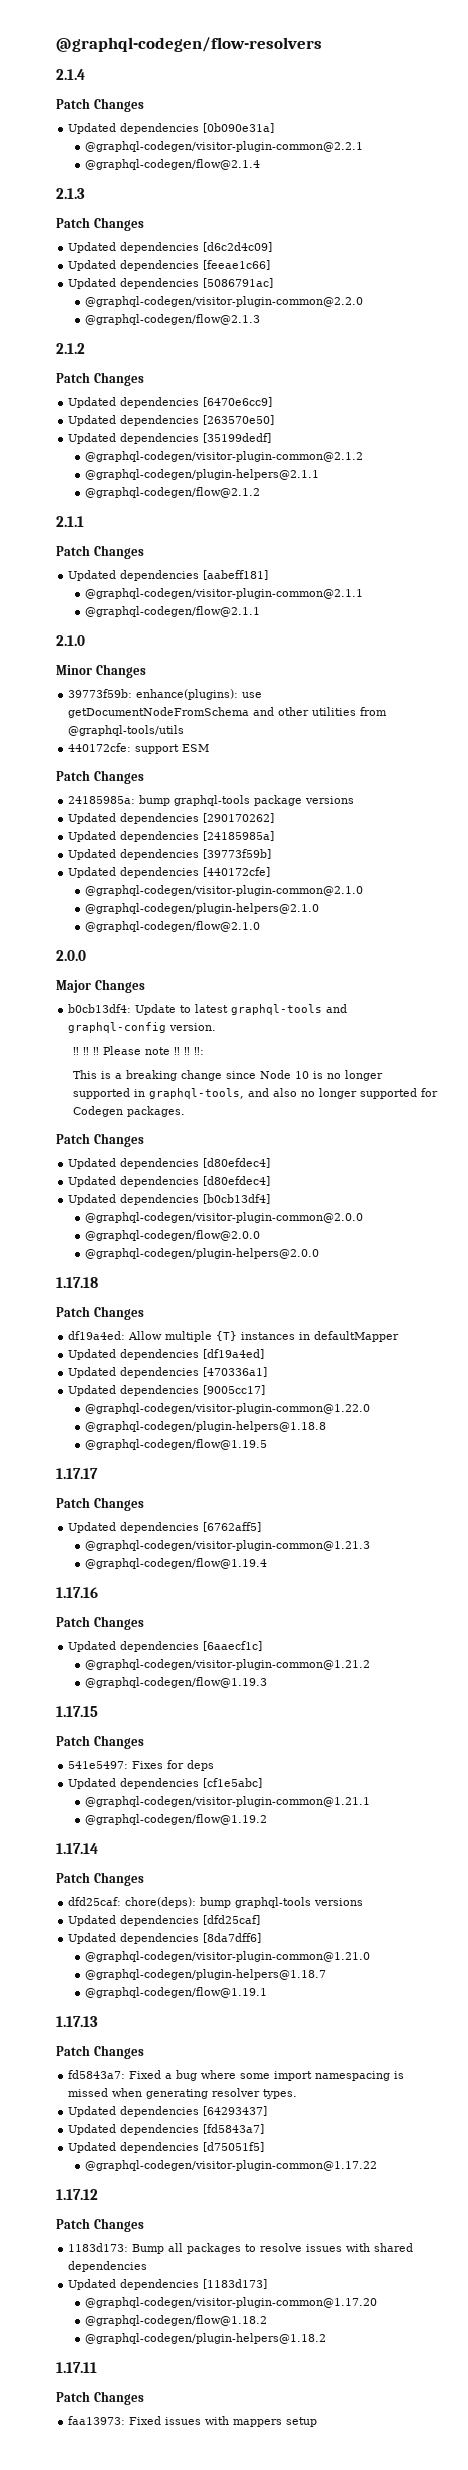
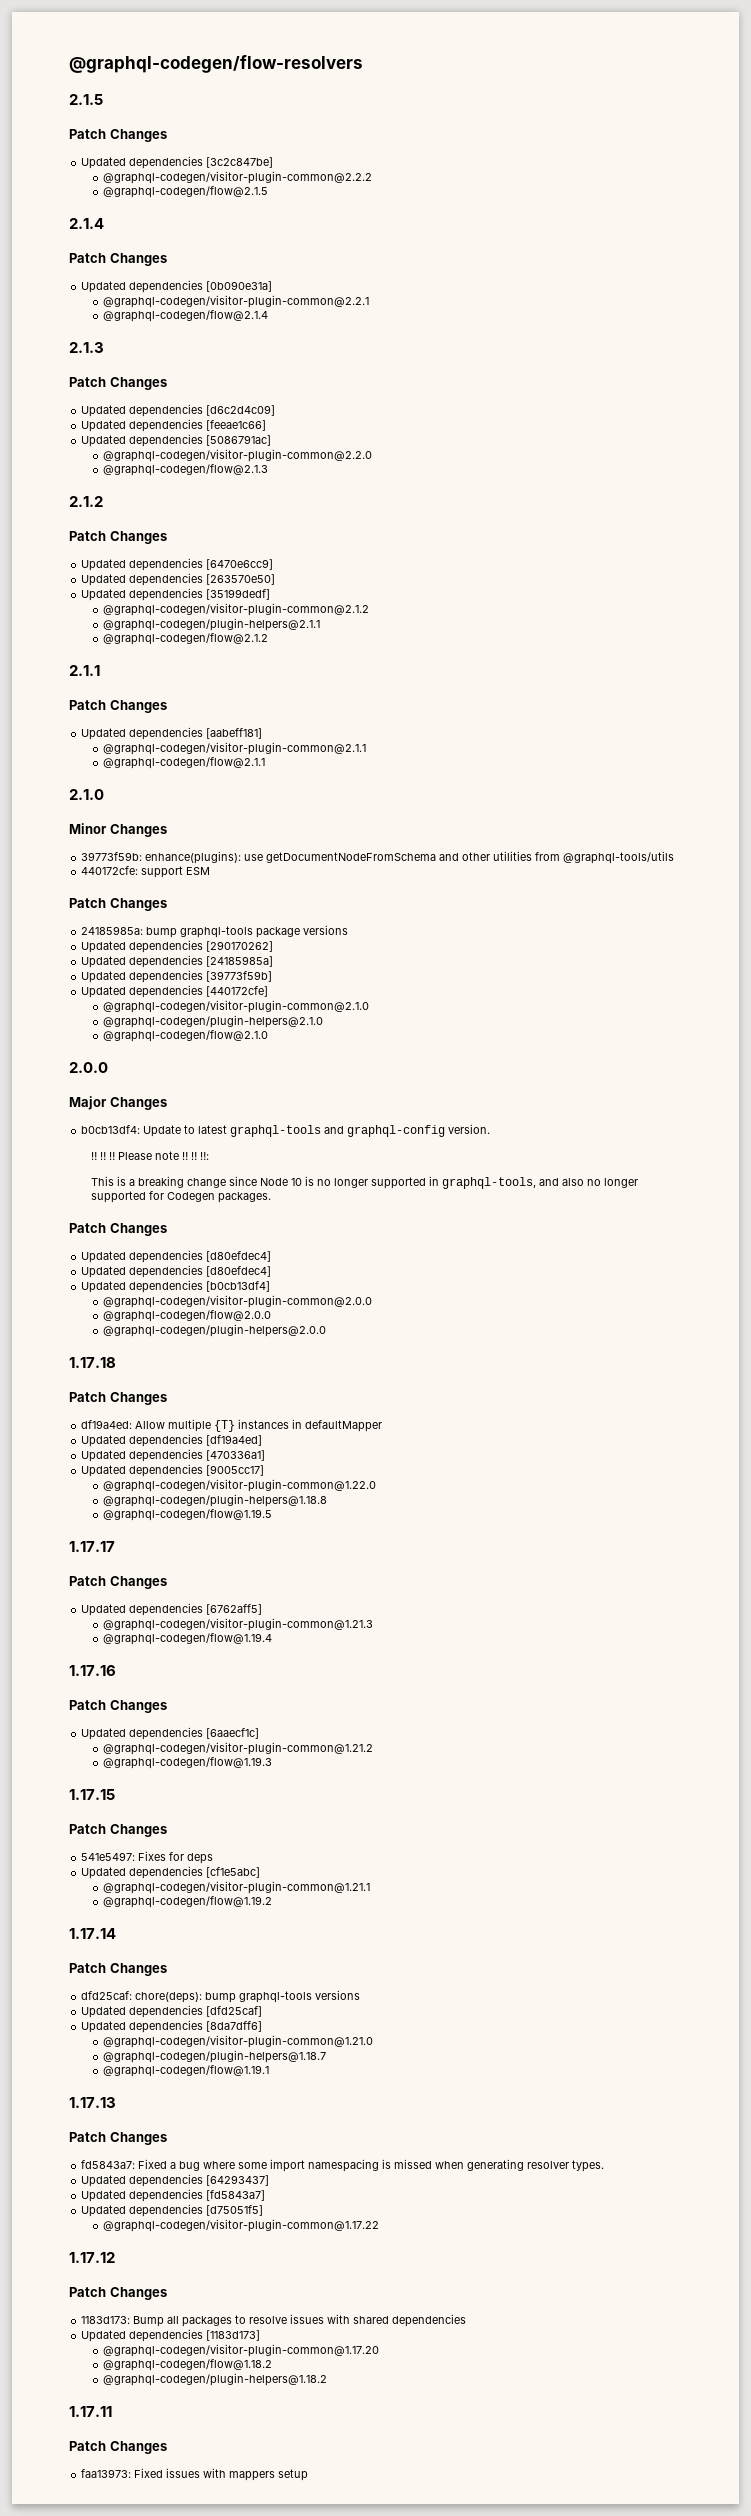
+ 2.1.5
+ Patch Changes
+ Updated dependencies [3c2c847be]
+ @graphql-codegen/visitor-plugin-common@2.2.2
+ @graphql-codegen/flow@2.1.5

